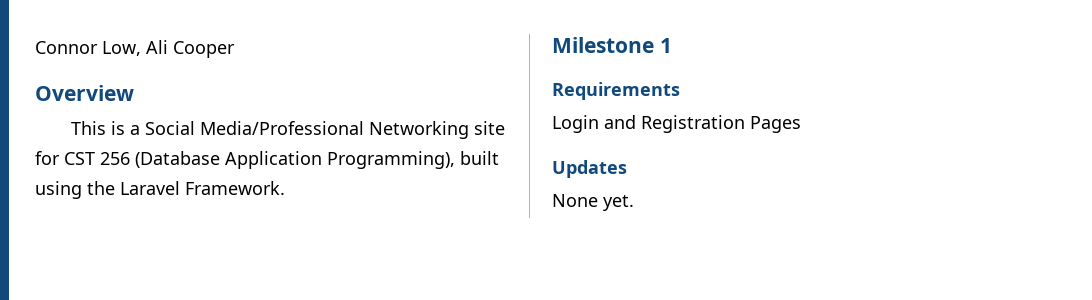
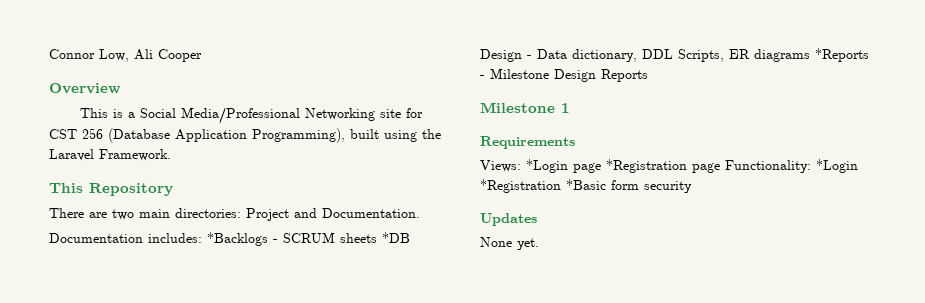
+ This Repository
+ There are two main directories: Project and Documentation.
+ Documentation includes: *Backlogs - SCRUM sheets *DB Design - Data dictionary, DDL Scripts, ER diagrams *Reports - Milestone Design Reports
  Milestone 1
  Requirements
- Login and Registration Pages
+ Views: *Login page *Registration page Functionality: *Login *Registration *Basic form security

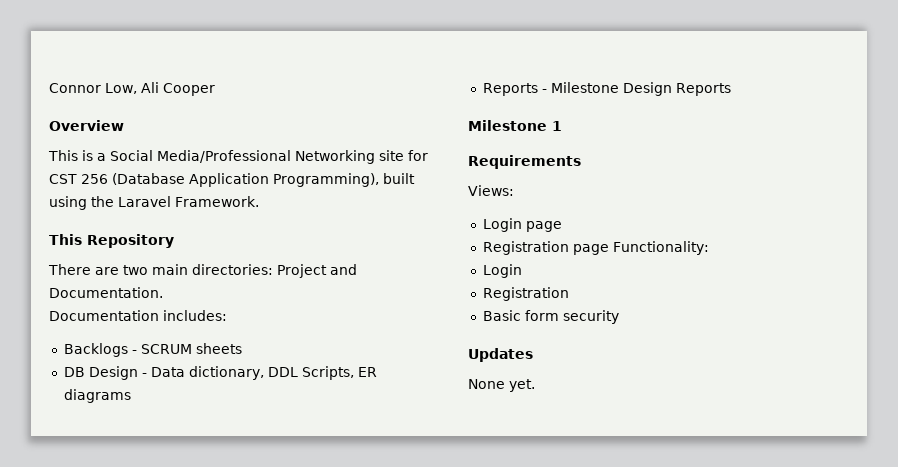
- Documentation includes: *Backlogs - SCRUM sheets *DB Design - Data dictionary, DDL Scripts, ER diagrams *Reports - Milestone Design Reports
+ Documentation includes:
+ Backlogs - SCRUM sheets
+ DB Design - Data dictionary, DDL Scripts, ER diagrams
+ Reports - Milestone Design Reports
- Views: *Login page *Registration page Functionality: *Login *Registration *Basic form security
+ Views:
+ Login page
+ Registration page Functionality:
+ Login
+ Registration
+ Basic form security

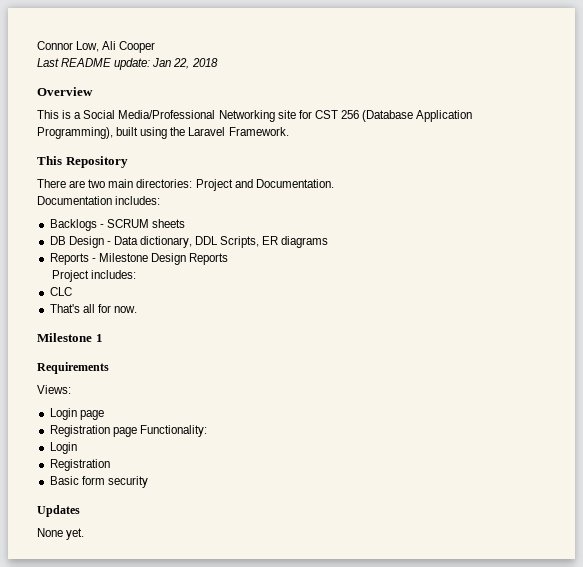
+ Last README update: Jan 22, 2018
+ Project includes:
+ CLC
+ That's all for now.

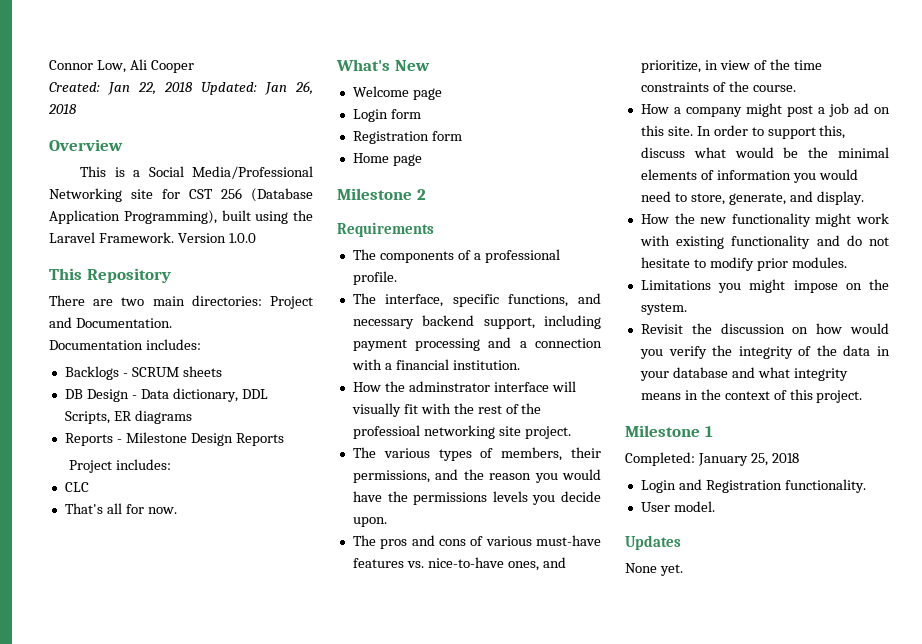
- Last README update: Jan 22, 2018
+ Created: Jan 22, 2018 Updated: Jan 26, 2018
+ Version 1.0.0
+ What's New
+ Welcome page
+ Login form
+ Registration form
+ Home page
+ Milestone 2
+ Requirements
+ The components of a professional profile.
+ The interface, specific functions, and necessary backend support, including payment processing and a connection with a financial institution.
+ How the adminstrator interface will visually fit with the rest of the professioal networking site project.
+ The various types of members, their permissions, and the reason you would have the permissions levels you decide upon.
+ The pros and cons of various must-have features vs. nice-to-have ones, and prioritize, in view of the time constraints of the course.
+ How a company might post a job ad on this site. In order to support this, discuss what would be the minimal elements of information you would need to store, generate, and display.
+ How the new functionality might work with existing functionality and do not hesitate to modify prior modules.
+ Limitations you might impose on the system.
+ Revisit the discussion on how would you verify the integrity of the data in your database and what integrity means in the context of this project.
  Milestone 1
- Requirements
- Views:
- Login page
- Registration page Functionality:
- Login
- Registration
- Basic form security
+ Completed: January 25, 2018
+ Login and Registration functionality.
+ User model.

